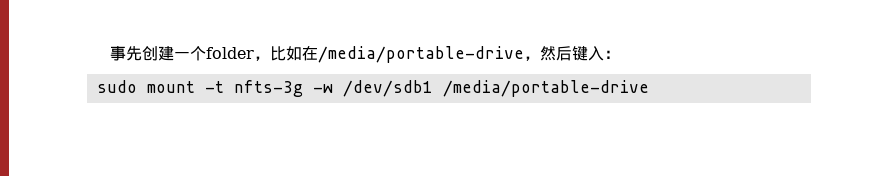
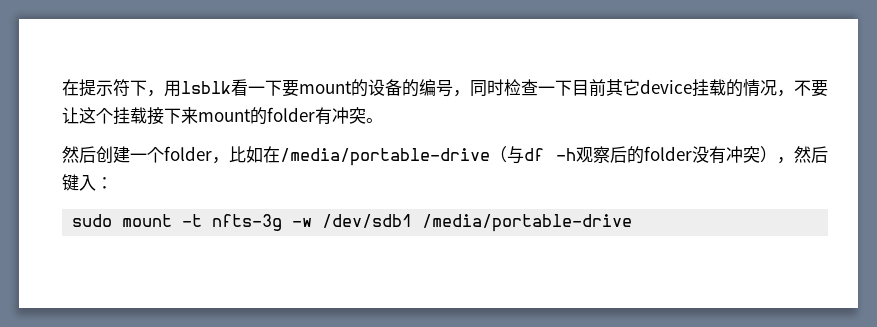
- 事先创建一个folder，比如在/media/portable-drive，然后键入：
+ 在提示符下，用lsblk看一下要mount的设备的编号，同时检查一下目前其它device挂载的情况，不要让这个挂载接下来mount的folder有冲突。
+ 然后创建一个folder，比如在/media/portable-drive（与df -h观察后的folder没有冲突），然后键入：

